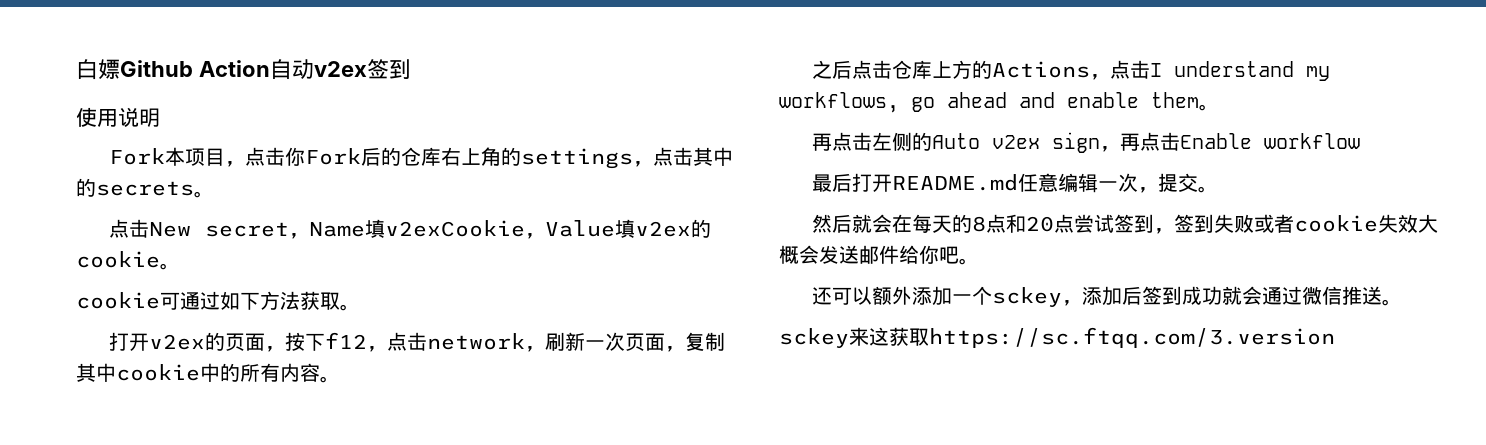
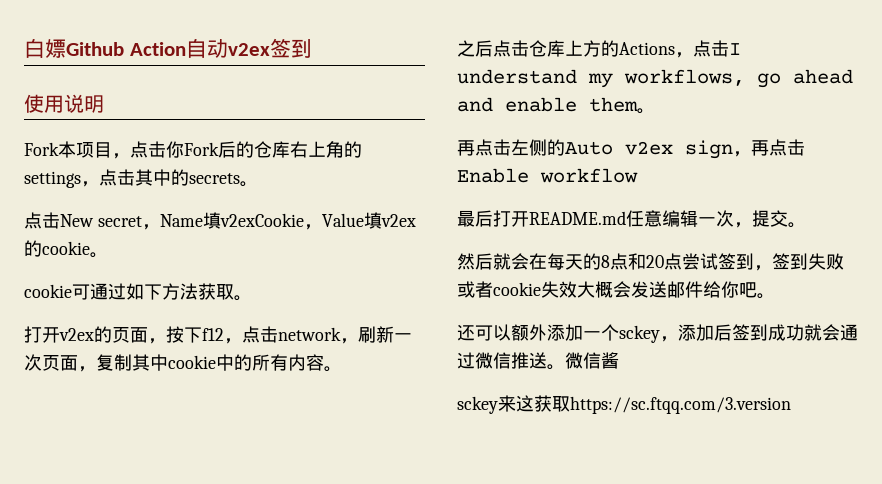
+ 微信酱

